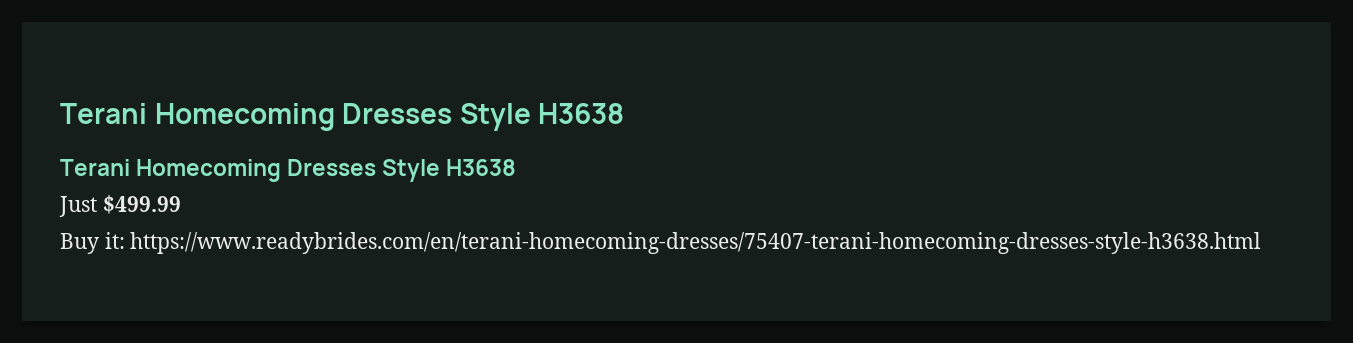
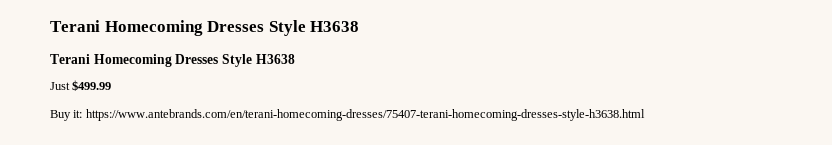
- Buy it: https://www.readybrides.com/en/terani-homecoming-dresses/75407-terani-homecoming-dresses-style-h3638.html
+ Buy it: https://www.antebrands.com/en/terani-homecoming-dresses/75407-terani-homecoming-dresses-style-h3638.html

